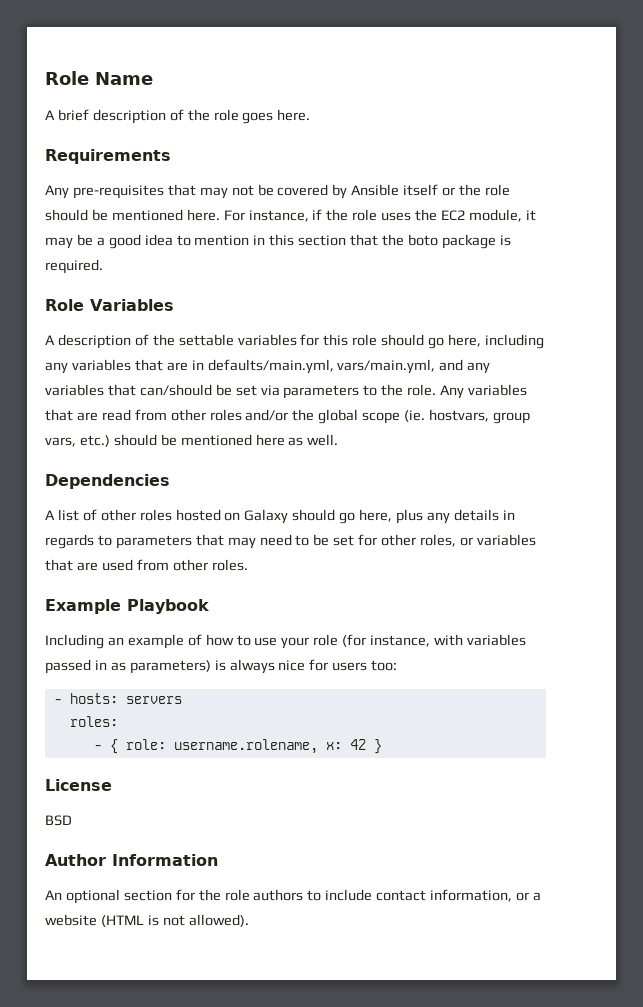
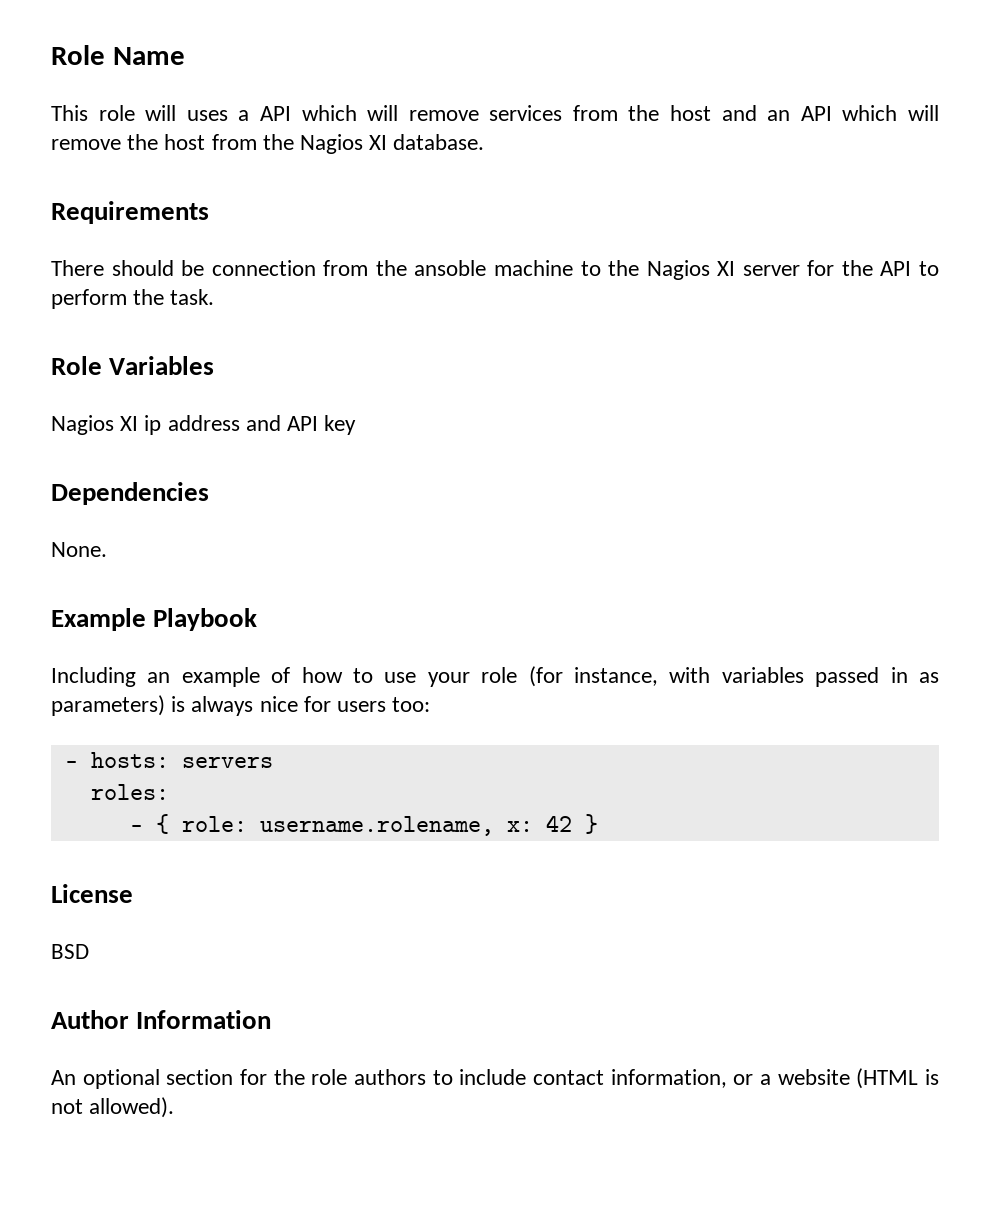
- A brief description of the role goes here.
+ This role will uses a API which will remove services from the host and an API which will remove the host from the Nagios XI database.
  Requirements
- Any pre-requisites that may not be covered by Ansible itself or the role should be mentioned here. For instance, if the role uses the EC2 module, it may be a good idea to mention in this section that the boto package is required.
+ There should be connection from the ansoble machine to the Nagios XI server for the API to perform the task.
  Role Variables
- A description of the settable variables for this role should go here, including any variables that are in defaults/main.yml, vars/main.yml, and any variables that can/should be set via parameters to the role. Any variables that are read from other roles and/or the global scope (ie. hostvars, group vars, etc.) should be mentioned here as well.
+ Nagios XI ip address and API key
  Dependencies
- A list of other roles hosted on Galaxy should go here, plus any details in regards to parameters that may need to be set for other roles, or variables that are used from other roles.
+ None.

